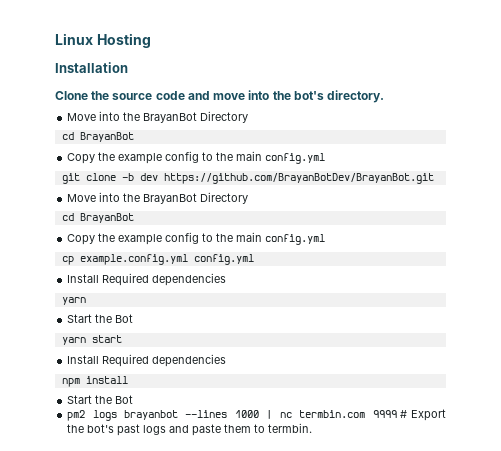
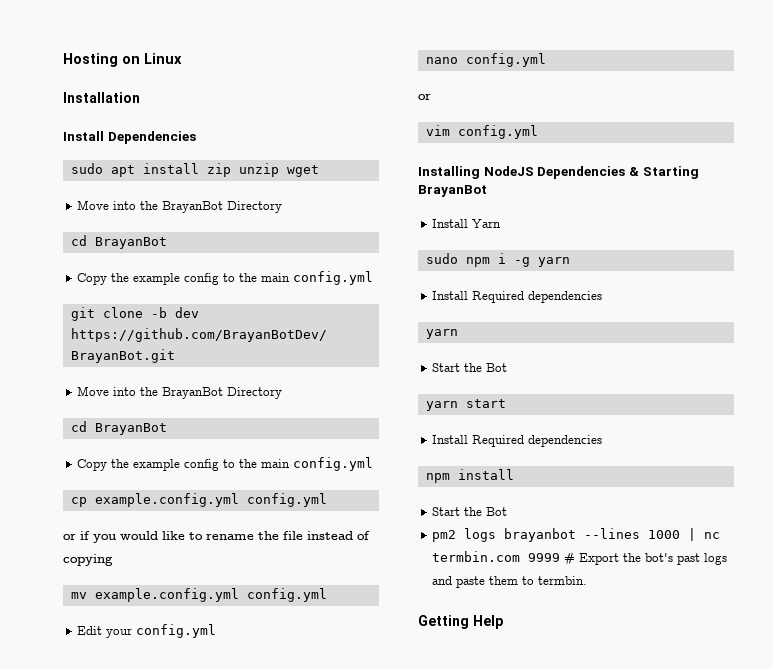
- Linux Hosting
+ Hosting on Linux
- Clone the source code and move into the bot's directory.
+ Install Dependencies
+ sudo apt install zip unzip wget
+ or if you would like to rename the file instead of copying
+ mv example.config.yml config.yml
+ Edit your config.yml
+ nano config.yml
+ or
+ vim config.yml
+ Installing NodeJS Dependencies & Starting BrayanBot
+ Install Yarn
+ sudo npm i -g yarn
+ Getting Help

